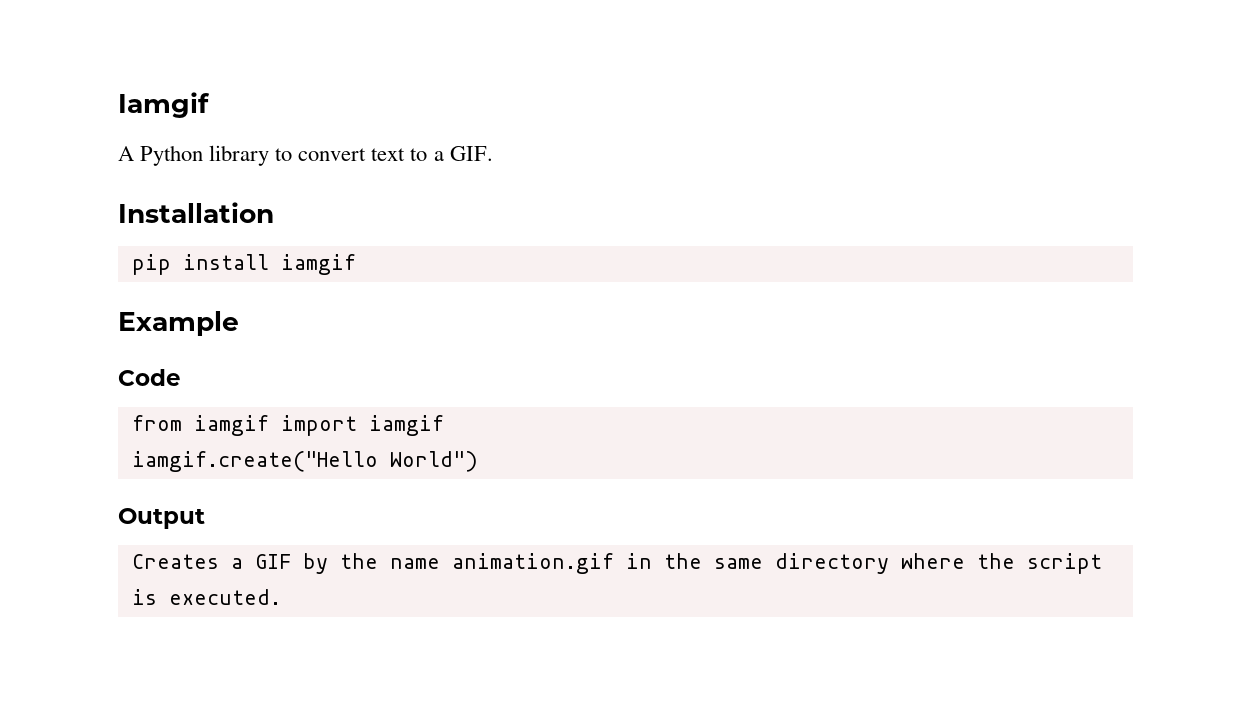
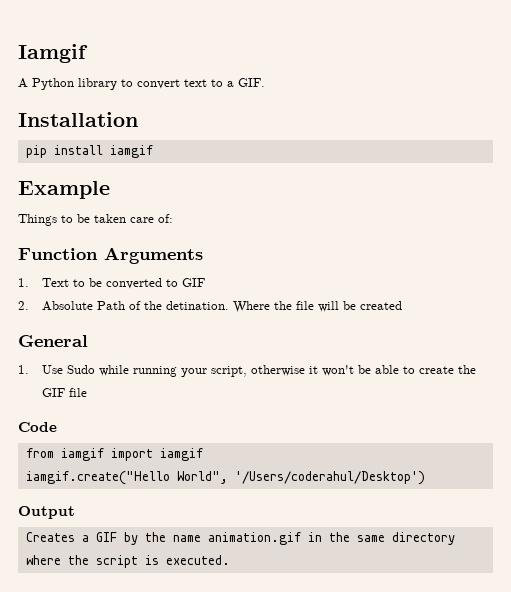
+ Things to be taken care of:
+ Function Arguments
+ 1. Text to be converted to GIF
+ 2. Absolute Path of the detination. Where the file will be created
+ General
+ 1. Use Sudo while running your script, otherwise it won't be able to create the GIF file
- iamgif.create("Hello World")
+ iamgif.create("Hello World", '/Users/coderahul/Desktop')

